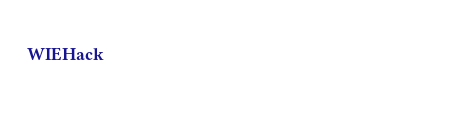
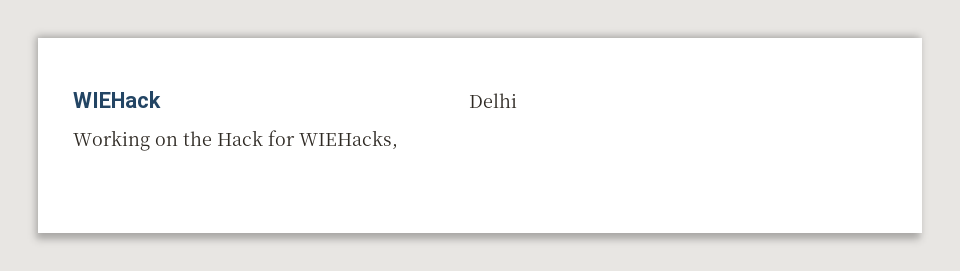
+ Working on the Hack for WIEHacks, Delhi

